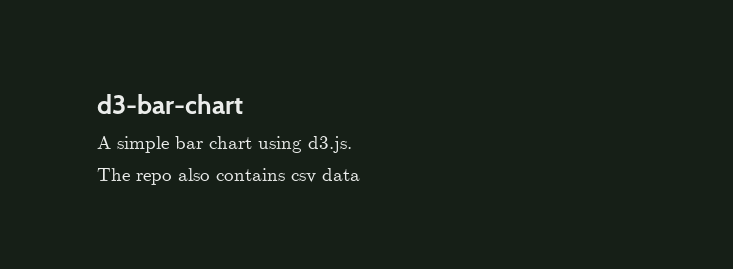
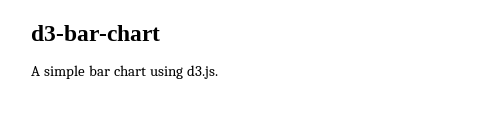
- The repo also contains csv data

